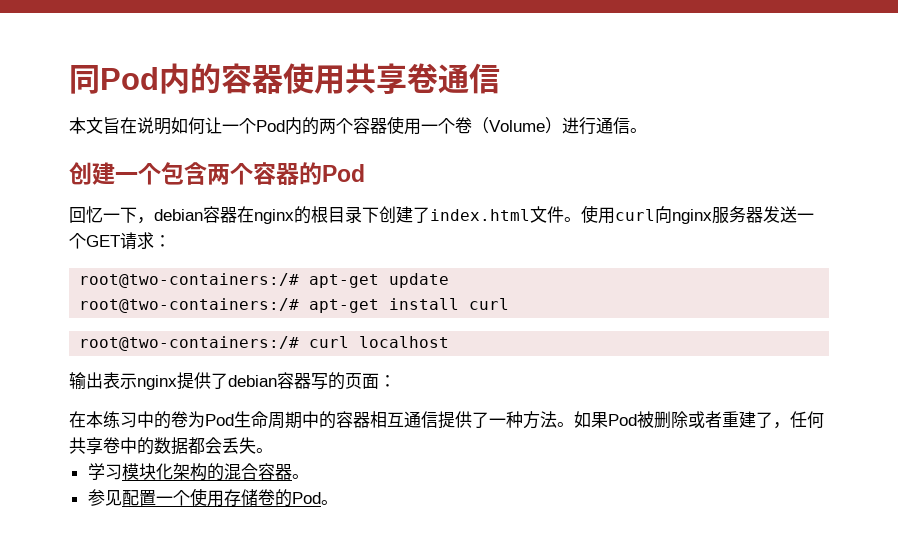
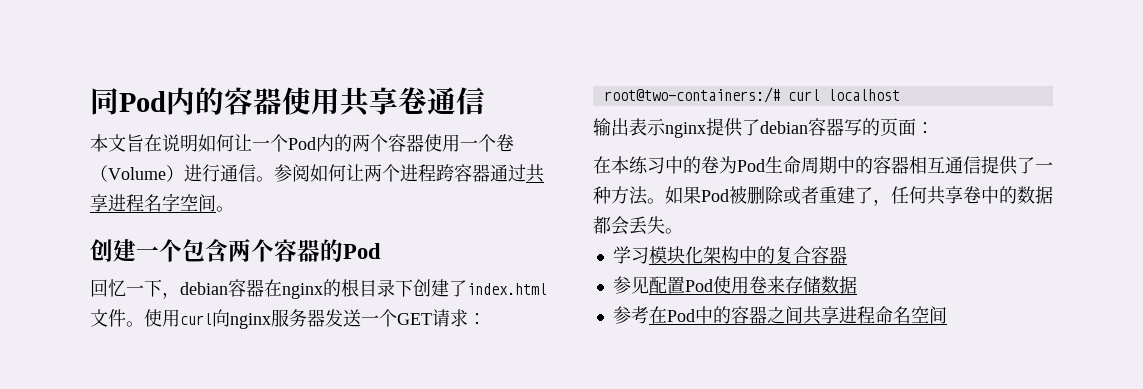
+ 参阅如何让两个进程跨容器通过共享进程名字空间。
- root@two-containers:/# apt-get update
- root@two-containers:/# apt-get install curl
- 学习模块化架构的混合容器。
+ 学习模块化架构中的复合容器
- 参见配置一个使用存储卷的Pod。
+ 参见配置Pod使用卷来存储数据
+ 参考在Pod中的容器之间共享进程命名空间

